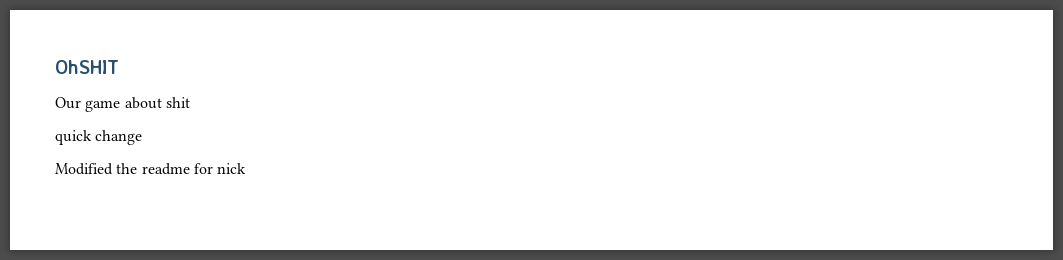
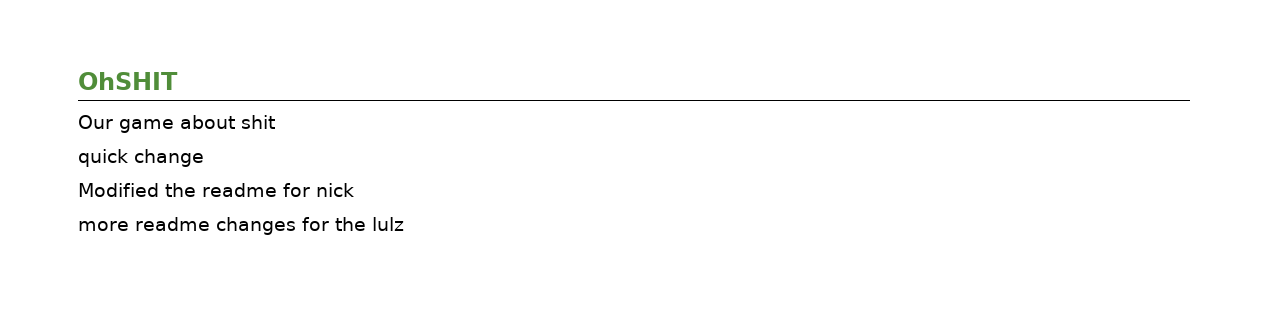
+ more readme changes for the lulz

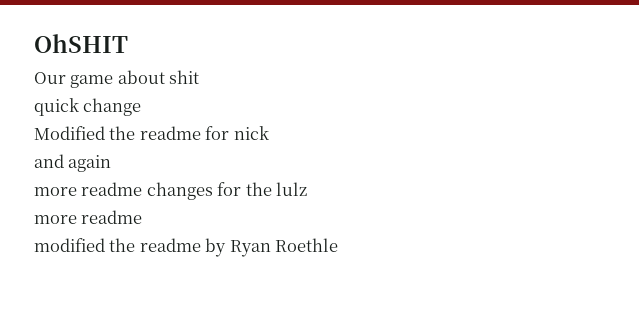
+ and again
  more readme changes for the lulz
+ more readme
+ modified the readme by Ryan Roethle

